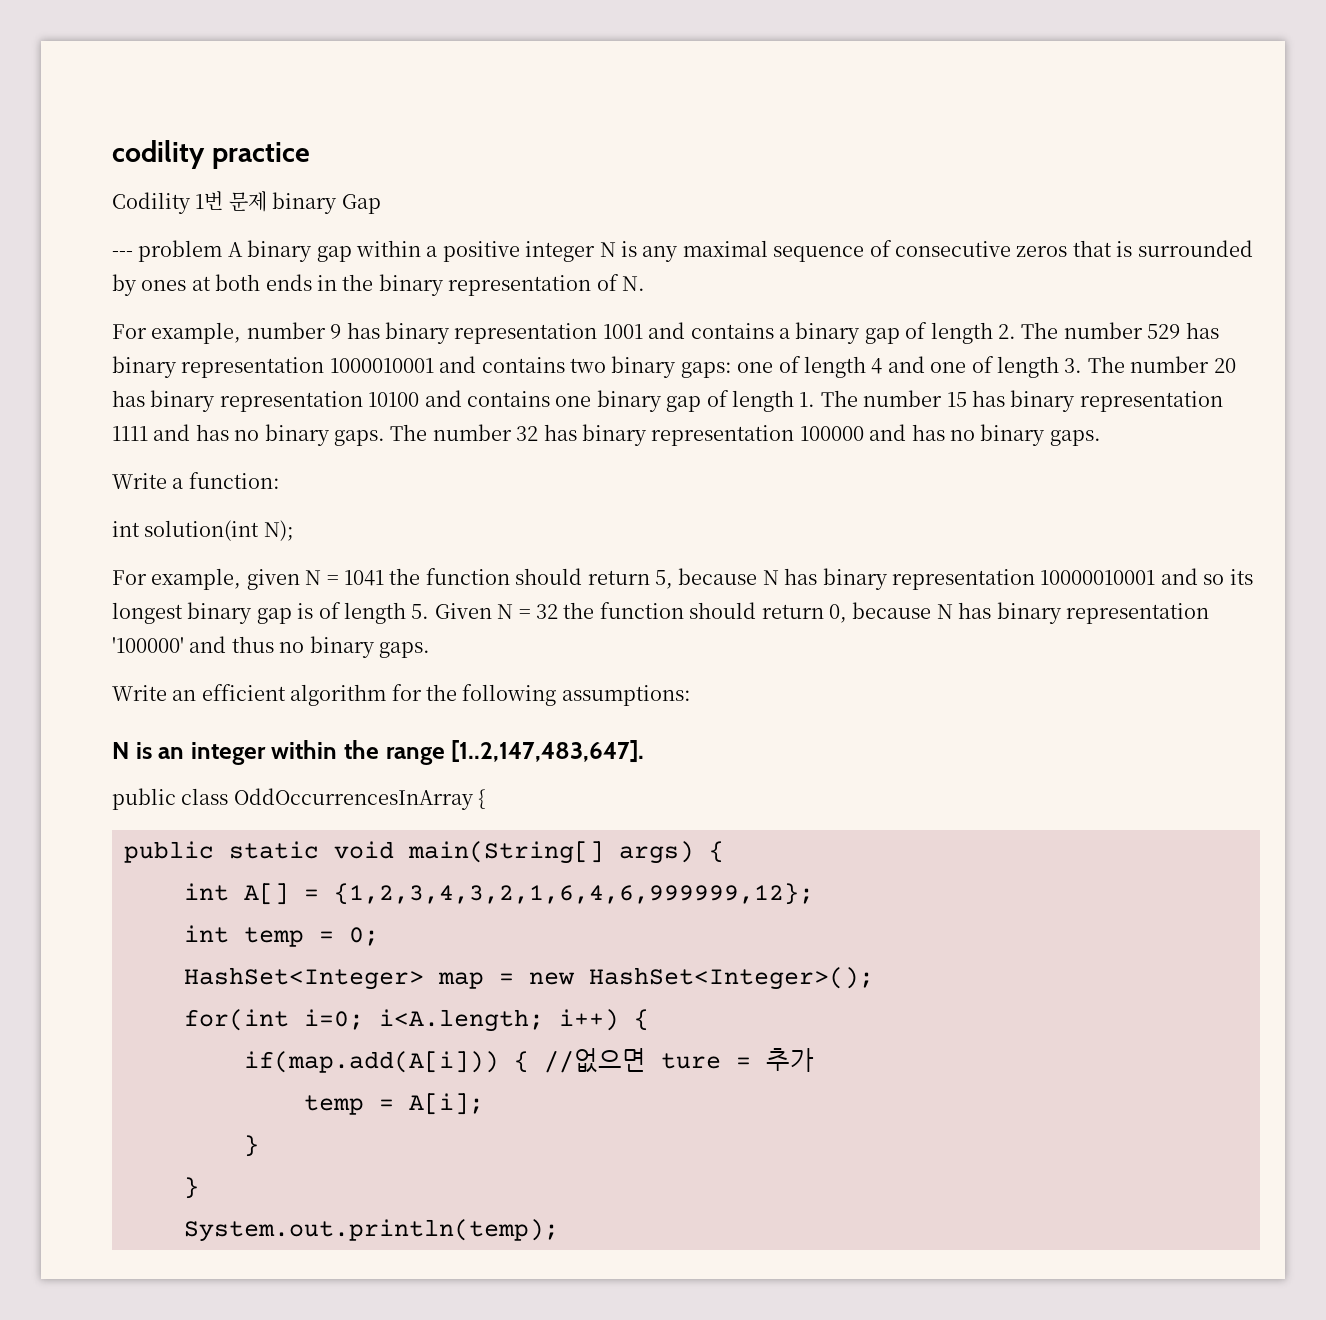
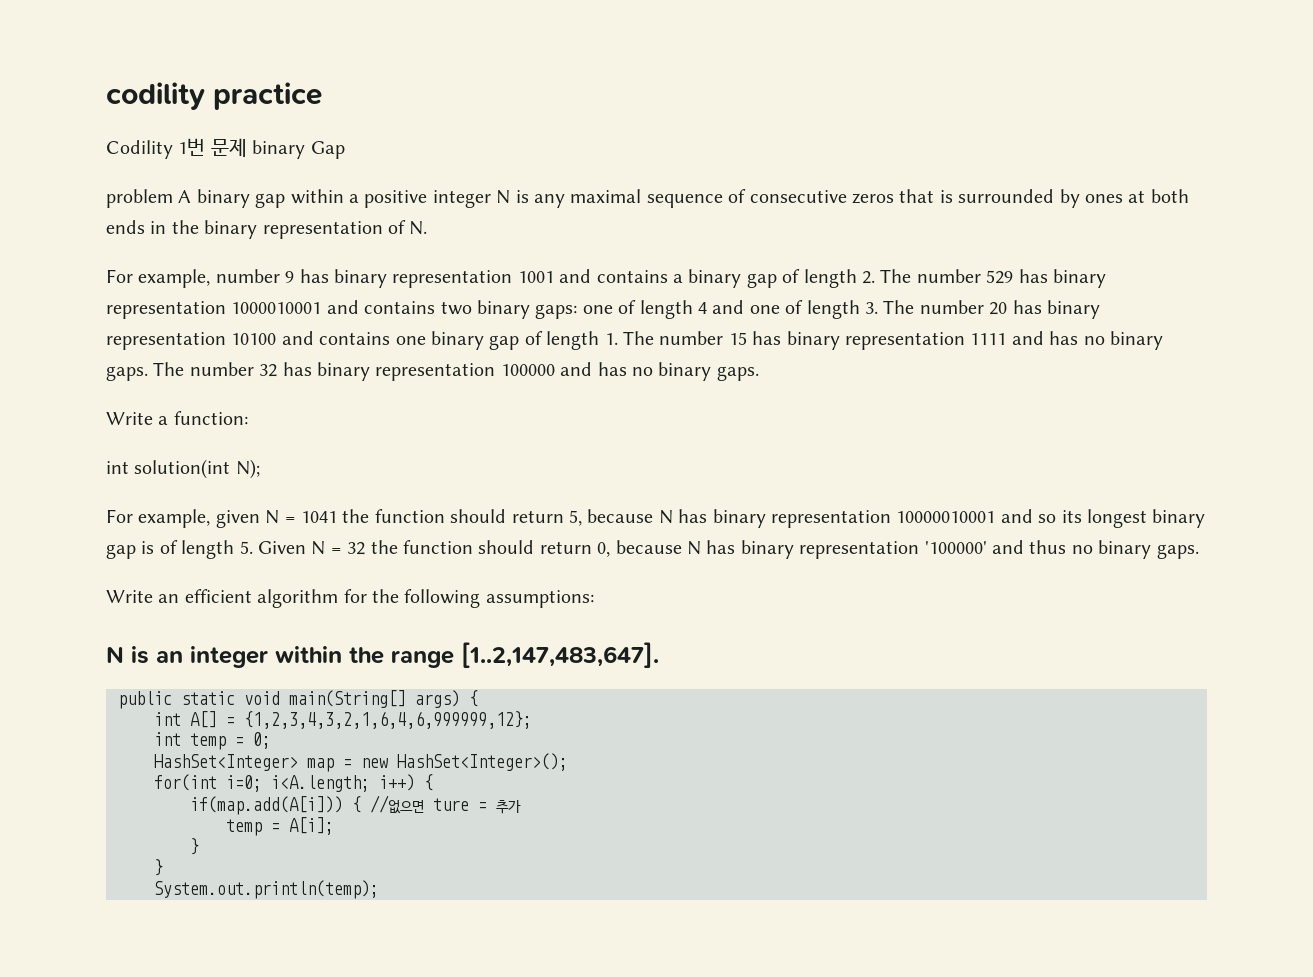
- --- problem A binary gap within a positive integer N is any maximal sequence of consecutive zeros that is surrounded by ones at both ends in the binary representation of N.
+ problem A binary gap within a positive integer N is any maximal sequence of consecutive zeros that is surrounded by ones at both ends in the binary representation of N.
- public class OddOccurrencesInArray {

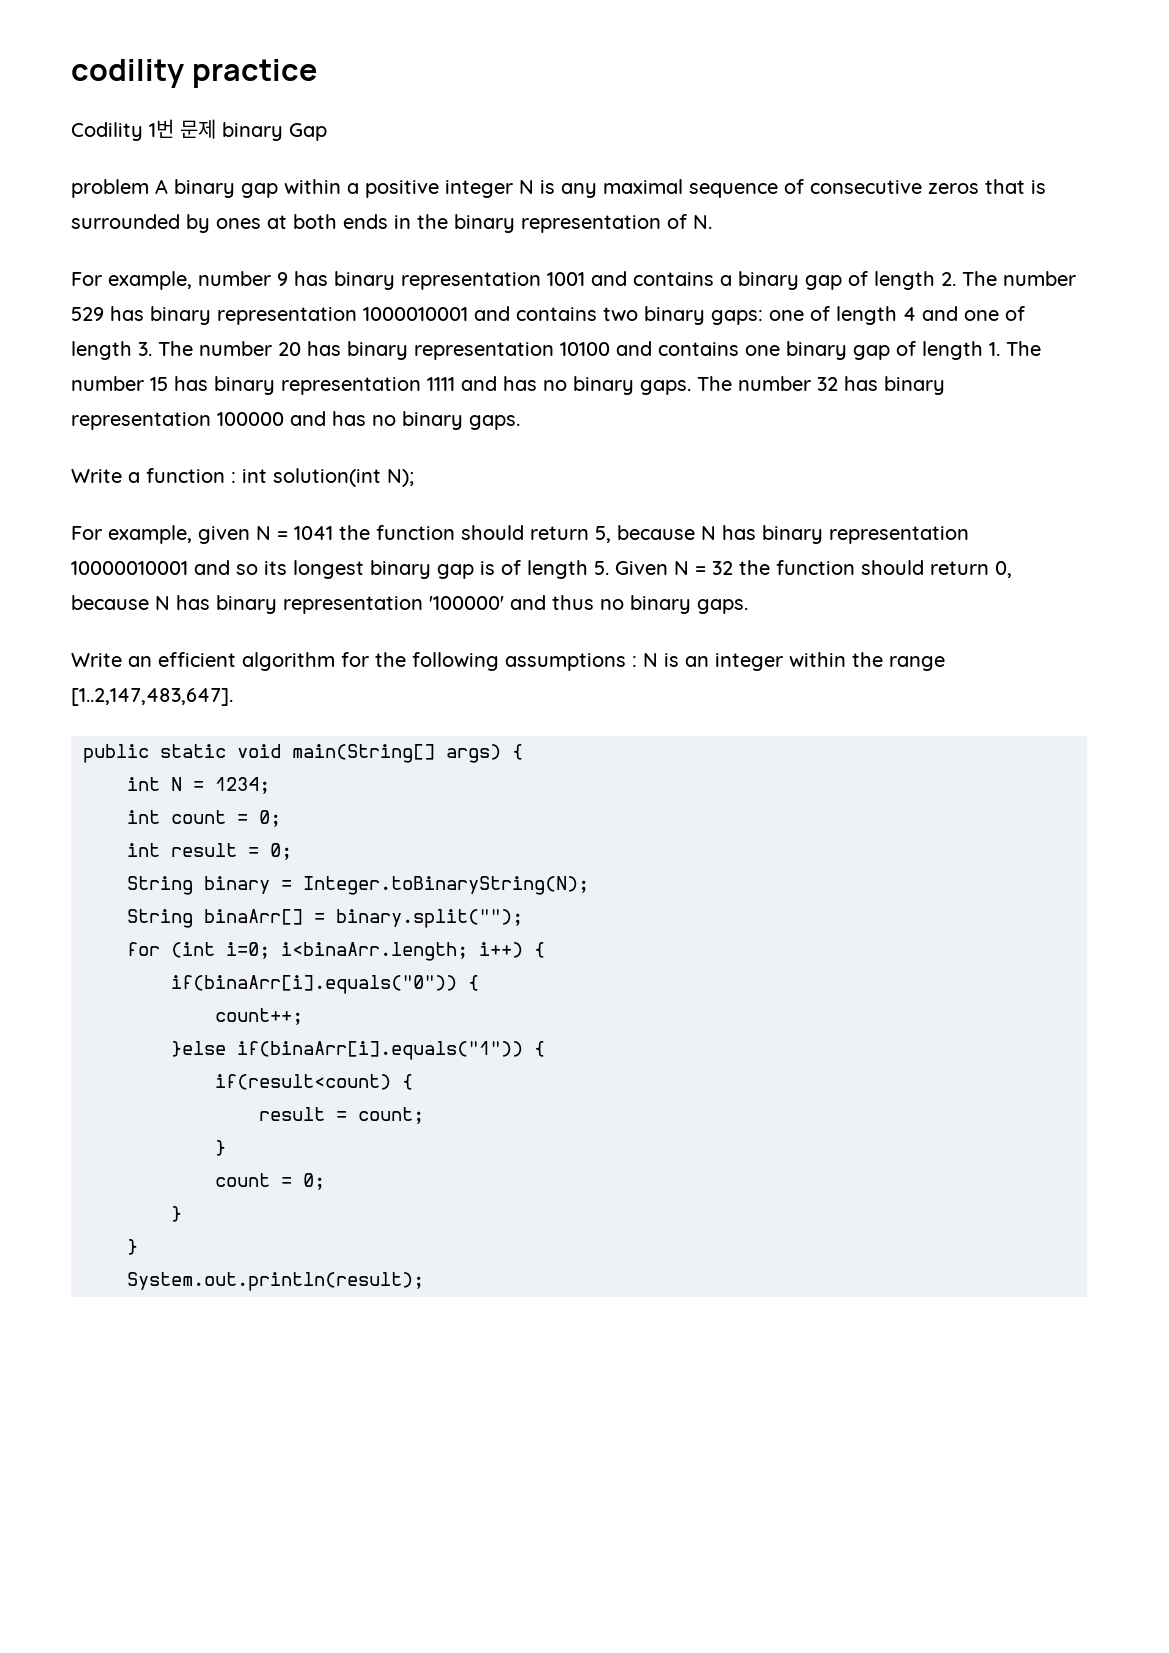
- Write a function:
- int solution(int N);
+ Write a function : int solution(int N);
- Write an efficient algorithm for the following assumptions:
- N is an integer within the range [1..2,147,483,647].
+ Write an efficient algorithm for the following assumptions : N is an integer within the range [1..2,147,483,647].
- int A[] = {1,2,3,4,3,2,1,6,4,6,999999,12};
- int temp = 0;
- HashSet<Integer> map = new HashSet<Integer>();
- for(int i=0; i<A.length; i++) {
+ int N = 1234;
+ int count = 0;
+ int result = 0;
+ String binary = Integer.toBinaryString(N);
+ String binaArr[] = binary.split("");
+ for (int i=0; i<binaArr.length; i++) {
- if(map.add(A[i])) { //없으면 ture = 추가
- temp = A[i];
+ if(binaArr[i].equals("0")) {
+ count++;
+ }else if(binaArr[i].equals("1")) {
+ if(result<count) {
+ result = count;
+ }
+ count = 0;
- System.out.println(temp);
+ System.out.println(result);

